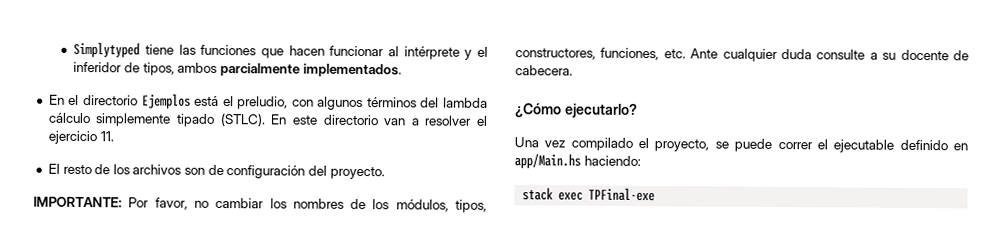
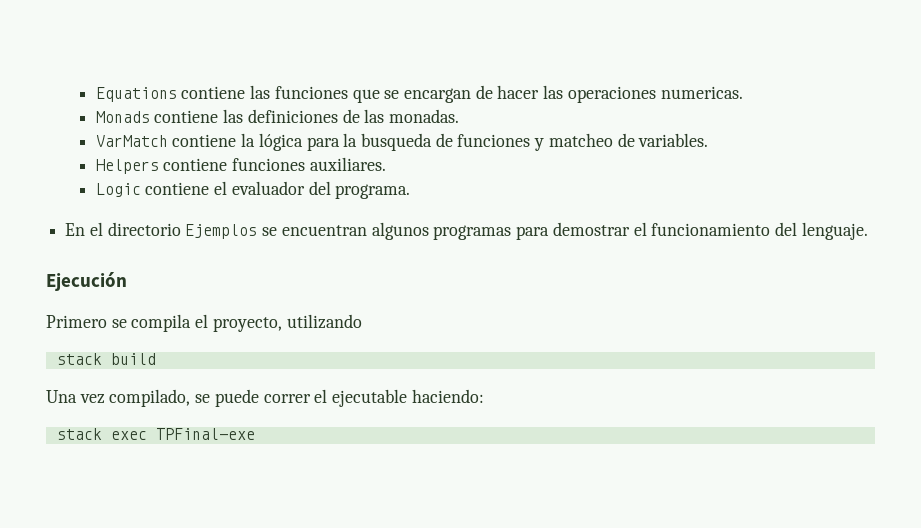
- Simplytyped tiene las funciones que hacen funcionar al intérprete y el inferidor de tipos, ambos parcialmente implementados.
- En el directorio Ejemplos está el preludio, con algunos términos del lambda cálculo simplemente tipado (STLC). En este directorio van a resolver el ejercicio 11.
- El resto de los archivos son de configuración del proyecto.
- IMPORTANTE: Por favor, no cambiar los nombres de los módulos, tipos, constructores, funciones, etc. Ante cualquier duda consulte a su docente de cabecera.
- ¿Cómo ejecutarlo?
+ Equations contiene las funciones que se encargan de hacer las operaciones numericas.
+ Monads contiene las definiciones de las monadas.
+ VarMatch contiene la lógica para la busqueda de funciones y matcheo de variables.
+ Helpers contiene funciones auxiliares.
+ Logic contiene el evaluador del programa.
+ En el directorio Ejemplos se encuentran algunos programas para demostrar el funcionamiento del lenguaje.
+ Ejecución
+ Primero se compila el proyecto, utilizando
+ stack build
- Una vez compilado el proyecto, se puede correr el ejecutable definido en app/Main.hs haciendo:
+ Una vez compilado, se puede correr el ejecutable haciendo:

